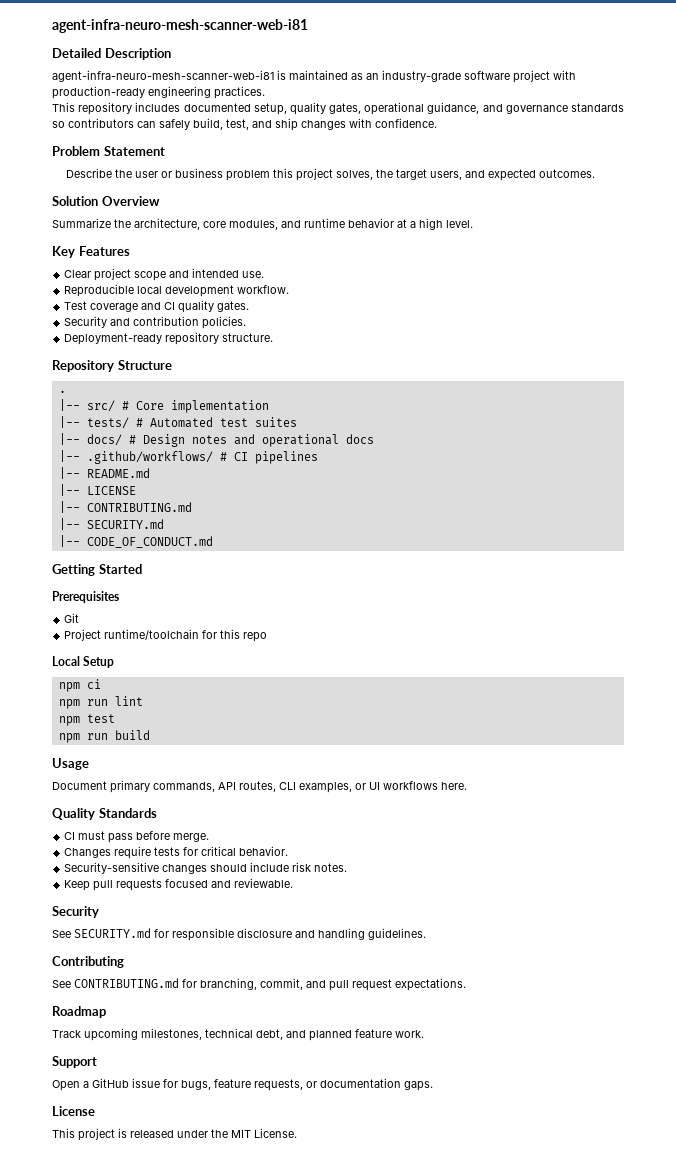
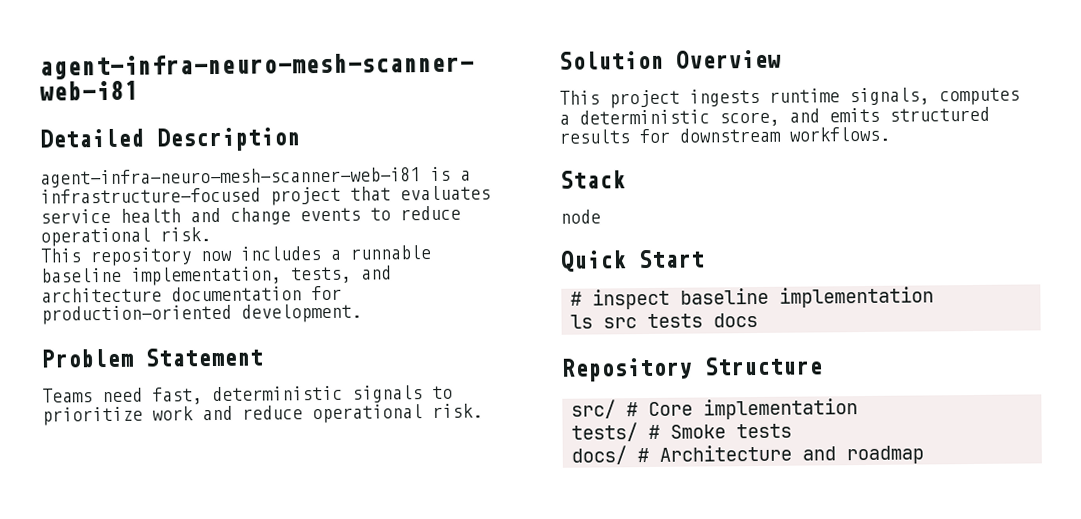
- agent-infra-neuro-mesh-scanner-web-i81 is maintained as an industry-grade software project with production-ready engineering practices.
- This repository includes documented setup, quality gates, operational guidance, and governance standards so contributors can safely build, test, and ship changes with confidence.
+ agent-infra-neuro-mesh-scanner-web-i81 is a infrastructure-focused project that evaluates service health and change events to reduce operational risk.
+ This repository now includes a runnable baseline implementation, tests, and architecture documentation for production-oriented development.
  Problem Statement
- Describe the user or business problem this project solves, the target users, and expected outcomes.
+ Teams need fast, deterministic signals to prioritize work and reduce operational risk.
  Solution Overview
- Summarize the architecture, core modules, and runtime behavior at a high level.
- Key Features
- Clear project scope and intended use.
- Reproducible local development workflow.
- Test coverage and CI quality gates.
- Security and contribution policies.
- Deployment-ready repository structure.
+ This project ingests runtime signals, computes a deterministic score, and emits structured results for downstream workflows.
+ Stack
+ node
+ Quick Start
+ # inspect baseline implementation
+ ls src tests docs
- .
- |-- src/ # Core implementation
+ src/ # Core implementation
- |-- tests/ # Automated test suites
- |-- docs/ # Design notes and operational docs
- |-- .github/workflows/ # CI pipelines
- |-- README.md
- |-- LICENSE
- |-- CONTRIBUTING.md
- |-- SECURITY.md
- |-- CODE_OF_CONDUCT.md
- Getting Started
- Prerequisites
- Git
- Project runtime/toolchain for this repo
- Local Setup
- npm ci
- npm run lint
- npm test
- npm run build
- Usage
- Document primary commands, API routes, CLI examples, or UI workflows here.
- Quality Standards
- CI must pass before merge.
- Changes require tests for critical behavior.
- Security-sensitive changes should include risk notes.
- Keep pull requests focused and reviewable.
- Security
- See SECURITY.md for responsible disclosure and handling guidelines.
- Contributing
- See CONTRIBUTING.md for branching, commit, and pull request expectations.
- Roadmap
- Track upcoming milestones, technical debt, and planned feature work.
- Support
- Open a GitHub issue for bugs, feature requests, or documentation gaps.
- License
- This project is released under the MIT License.
+ tests/ # Smoke tests
+ docs/ # Architecture and roadmap

